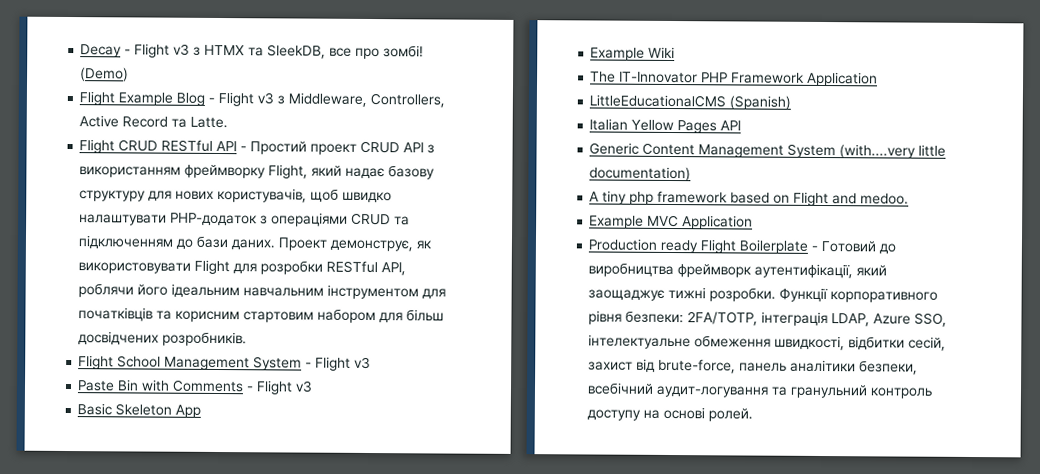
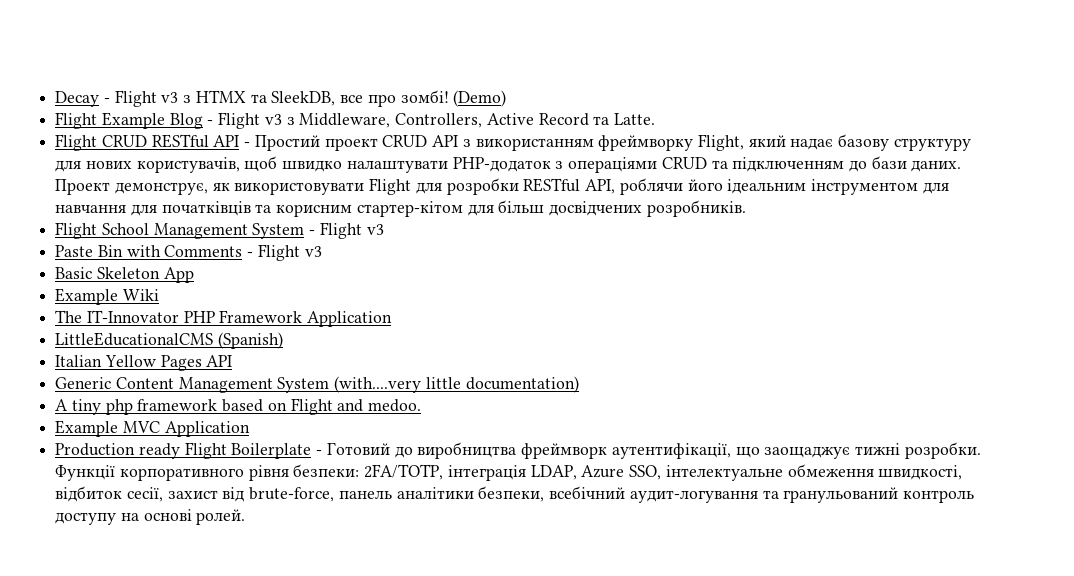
- Проект демонструє, як використовувати Flight для розробки RESTful API, роблячи його ідеальним навчальним інструментом для початківців та корисним стартовим набором для більш досвідчених розробників.
+ Проект демонструє, як використовувати Flight для розробки RESTful API, роблячи його ідеальним інструментом для навчання для початківців та корисним стартер-кітом для більш досвідчених розробників.
- Production ready Flight Boilerplate - Готовий до виробництва фреймворк аутентифікації, який заощаджує тижні розробки.
+ Production ready Flight Boilerplate - Готовий до виробництва фреймворк аутентифікації, що заощаджує тижні розробки.
- Функції корпоративного рівня безпеки: 2FA/TOTP, інтеграція LDAP, Azure SSO, інтелектуальне обмеження швидкості, відбитки сесій, захист від brute-force, панель аналітики безпеки, всебічний аудит-логування та гранульний контроль доступу на основі ролей.
+ Функції корпоративного рівня безпеки: 2FA/TOTP, інтеграція LDAP, Azure SSO, інтелектуальне обмеження швидкості, відбиток сесії, захист від brute-force, панель аналітики безпеки, всебічний аудит-логування та гранульований контроль доступу на основі ролей.

